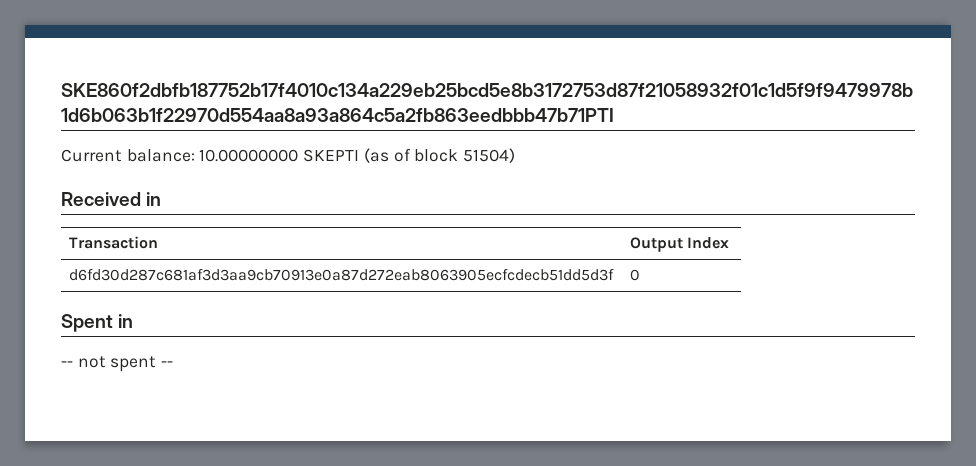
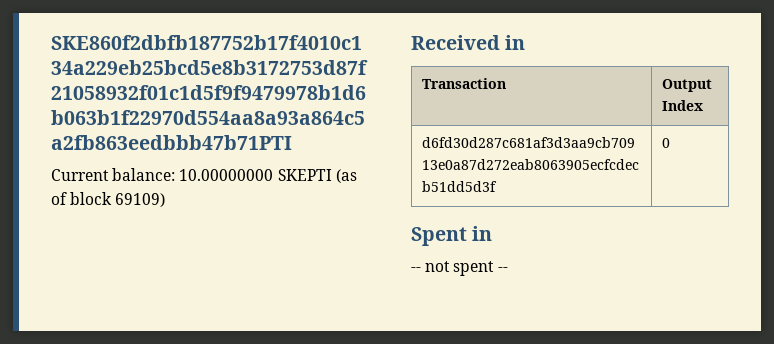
- Current balance: 10.00000000 SKEPTI (as of block 51504)
+ Current balance: 10.00000000 SKEPTI (as of block 69109)

